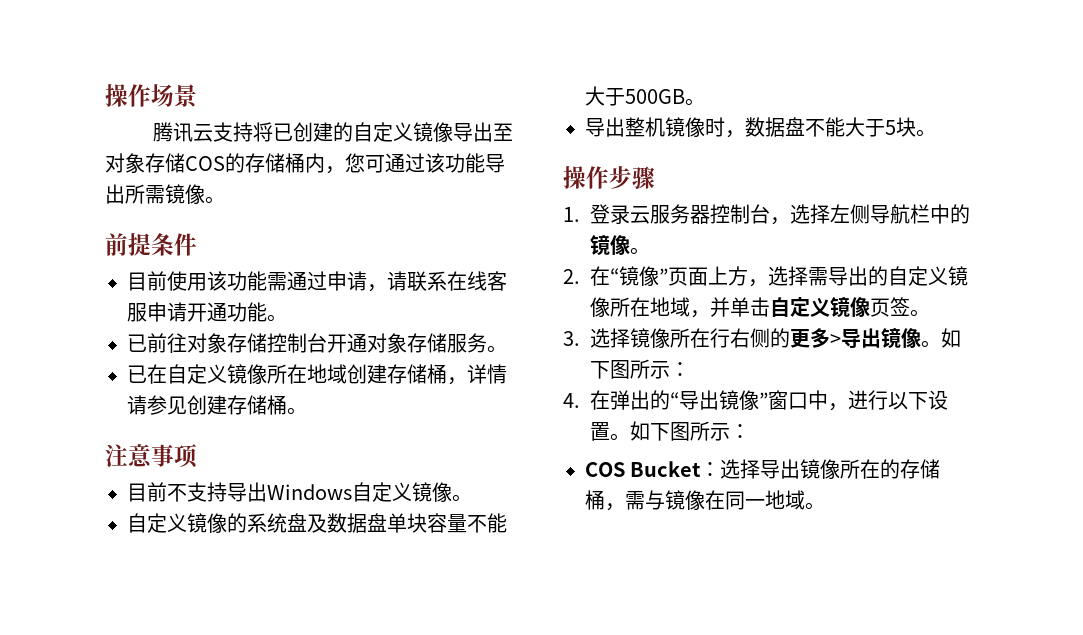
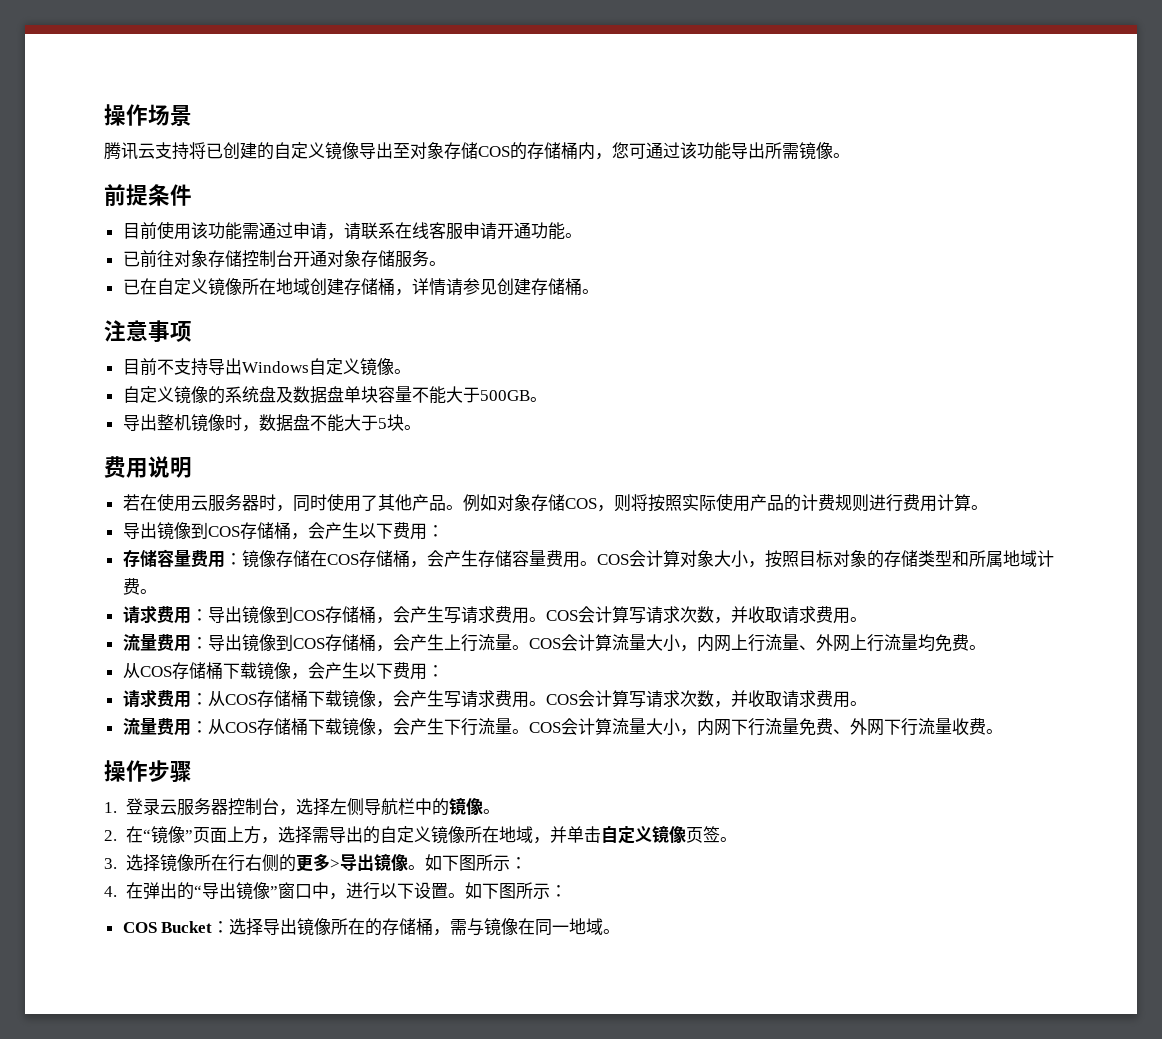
+ 费用说明
+ 若在使用云服务器时，同时使用了其他产品。例如对象存储COS，则将按照实际使用产品的计费规则进行费用计算。
+ 导出镜像到COS存储桶，会产生以下费用：
+ 存储容量费用：镜像存储在COS存储桶，会产生存储容量费用。COS会计算对象大小，按照目标对象的存储类型和所属地域计费。
+ 请求费用：导出镜像到COS存储桶，会产生写请求费用。COS会计算写请求次数，并收取请求费用。
+ 流量费用：导出镜像到COS存储桶，会产生上行流量。COS会计算流量大小，内网上行流量、外网上行流量均免费。
+ 从COS存储桶下载镜像，会产生以下费用：
+ 请求费用：从COS存储桶下载镜像，会产生写请求费用。COS会计算写请求次数，并收取请求费用。
+ 流量费用：从COS存储桶下载镜像，会产生下行流量。COS会计算流量大小，内网下行流量免费、外网下行流量收费。

